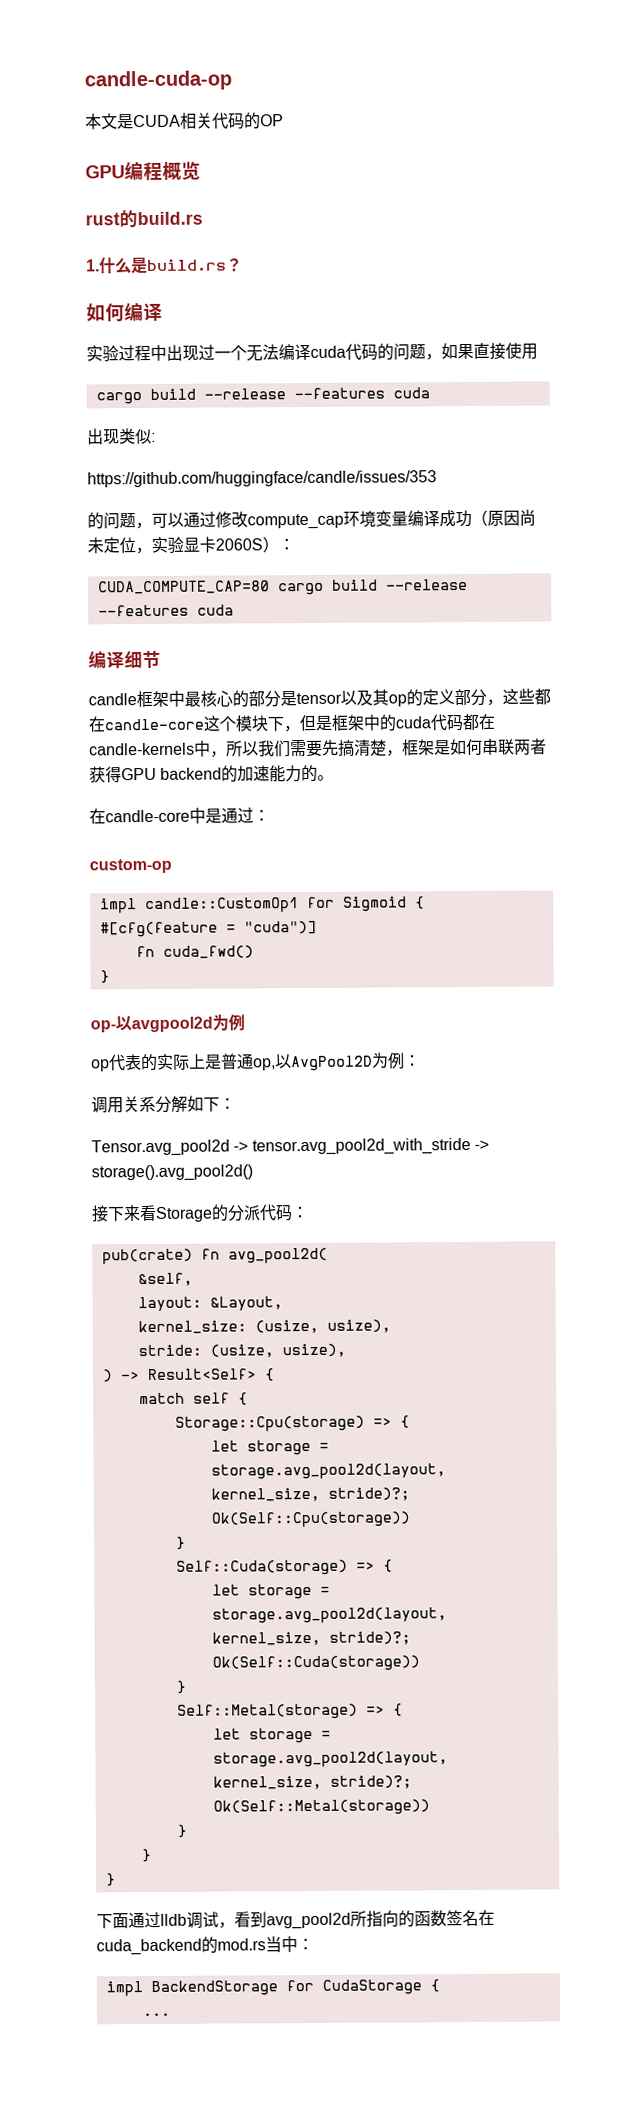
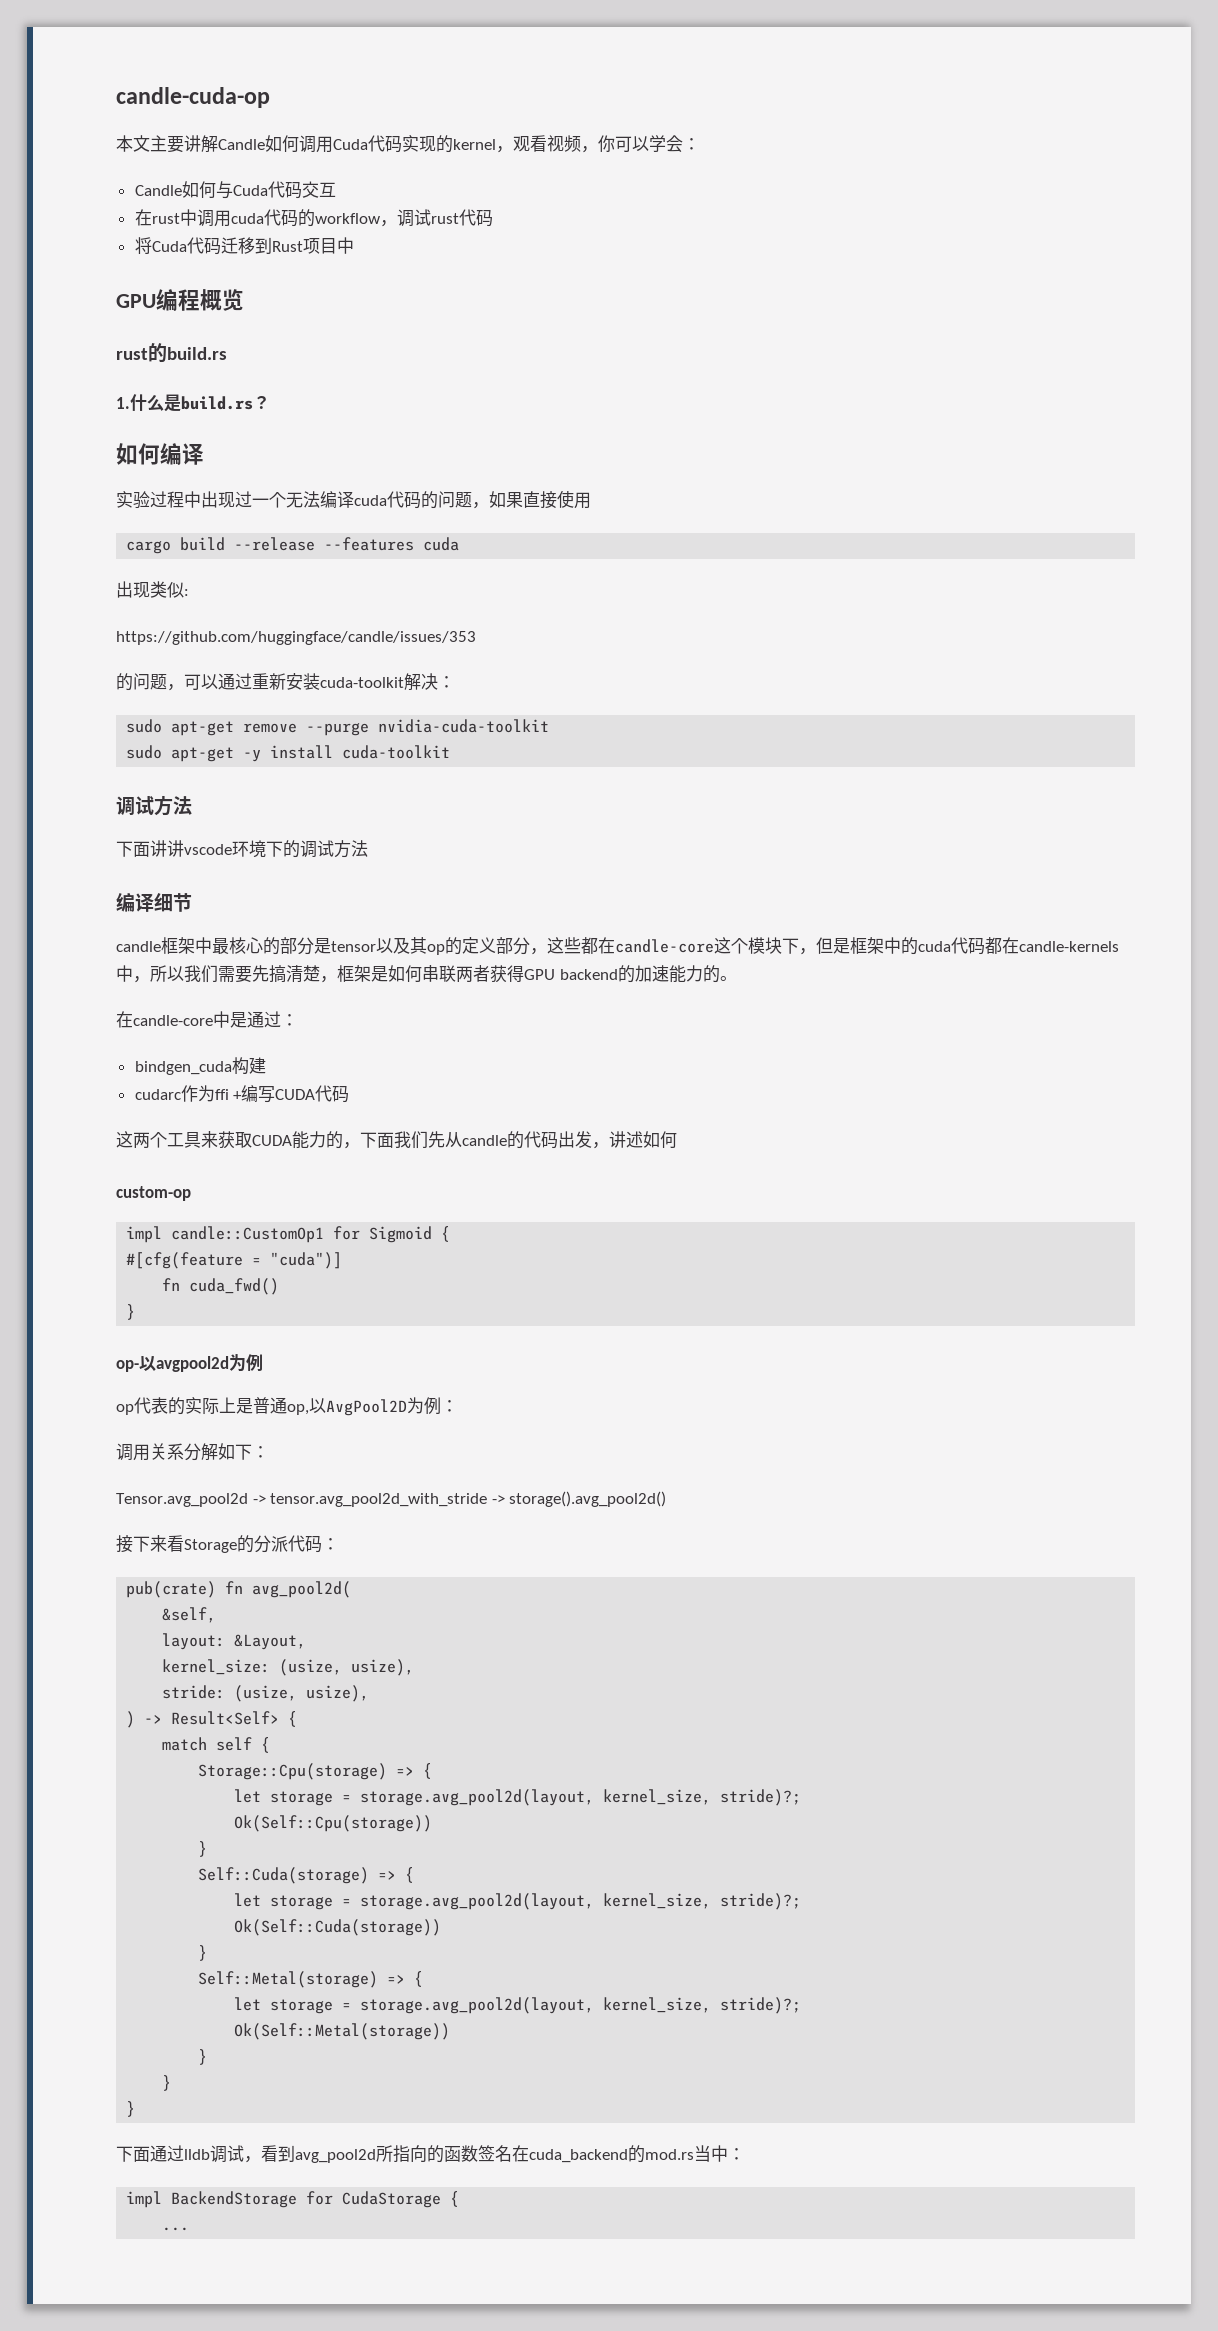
- 本文是CUDA相关代码的OP
+ 本文主要讲解Candle如何调用Cuda代码实现的kernel，观看视频，你可以学会：
+ Candle如何与Cuda代码交互
+ 在rust中调用cuda代码的workflow，调试rust代码
+ 将Cuda代码迁移到Rust项目中
- 的问题，可以通过修改compute_cap环境变量编译成功（原因尚未定位，实验显卡2060S）：
- CUDA_COMPUTE_CAP=80 cargo build --release --features cuda
+ 的问题，可以通过重新安装cuda-toolkit解决：
+ sudo apt-get remove --purge nvidia-cuda-toolkit
+ sudo apt-get -y install cuda-toolkit
+ 调试方法
+ 下面讲讲vscode环境下的调试方法
+ bindgen_cuda构建
+ cudarc作为ffi +编写CUDA代码
+ 这两个工具来获取CUDA能力的，下面我们先从candle的代码出发，讲述如何

